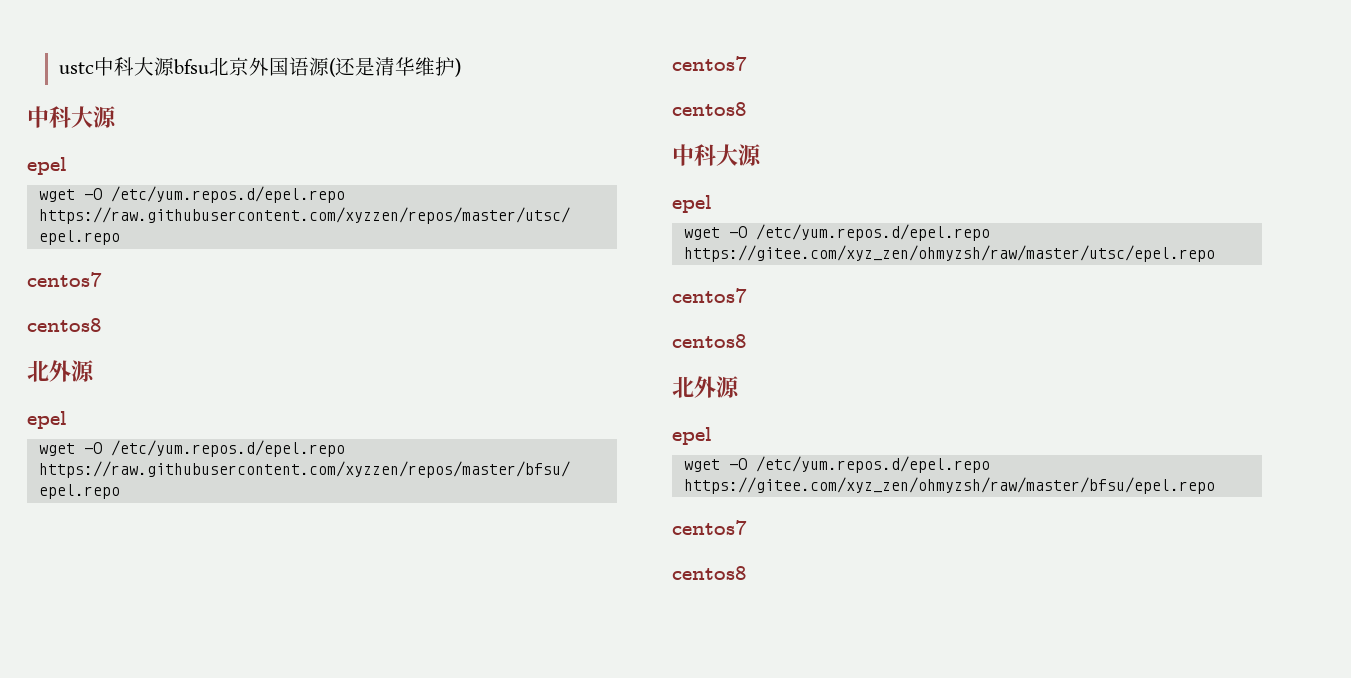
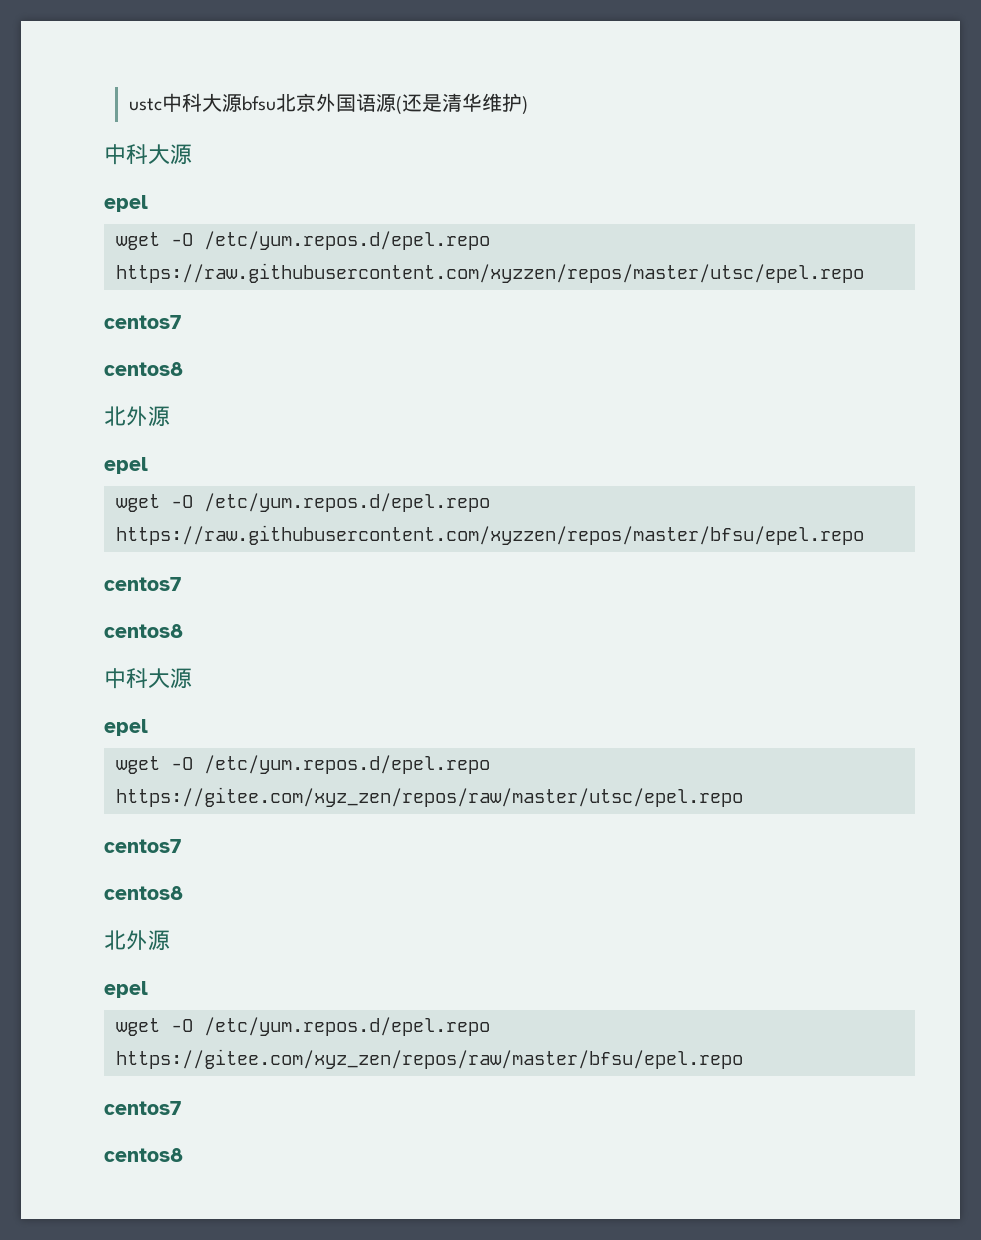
- wget -O /etc/yum.repos.d/epel.repo https://gitee.com/xyz_zen/ohmyzsh/raw/master/utsc/epel.repo
+ wget -O /etc/yum.repos.d/epel.repo https://gitee.com/xyz_zen/repos/raw/master/utsc/epel.repo
  centos7
  centos8
  北外源
  epel
- wget -O /etc/yum.repos.d/epel.repo https://gitee.com/xyz_zen/ohmyzsh/raw/master/bfsu/epel.repo
+ wget -O /etc/yum.repos.d/epel.repo https://gitee.com/xyz_zen/repos/raw/master/bfsu/epel.repo

